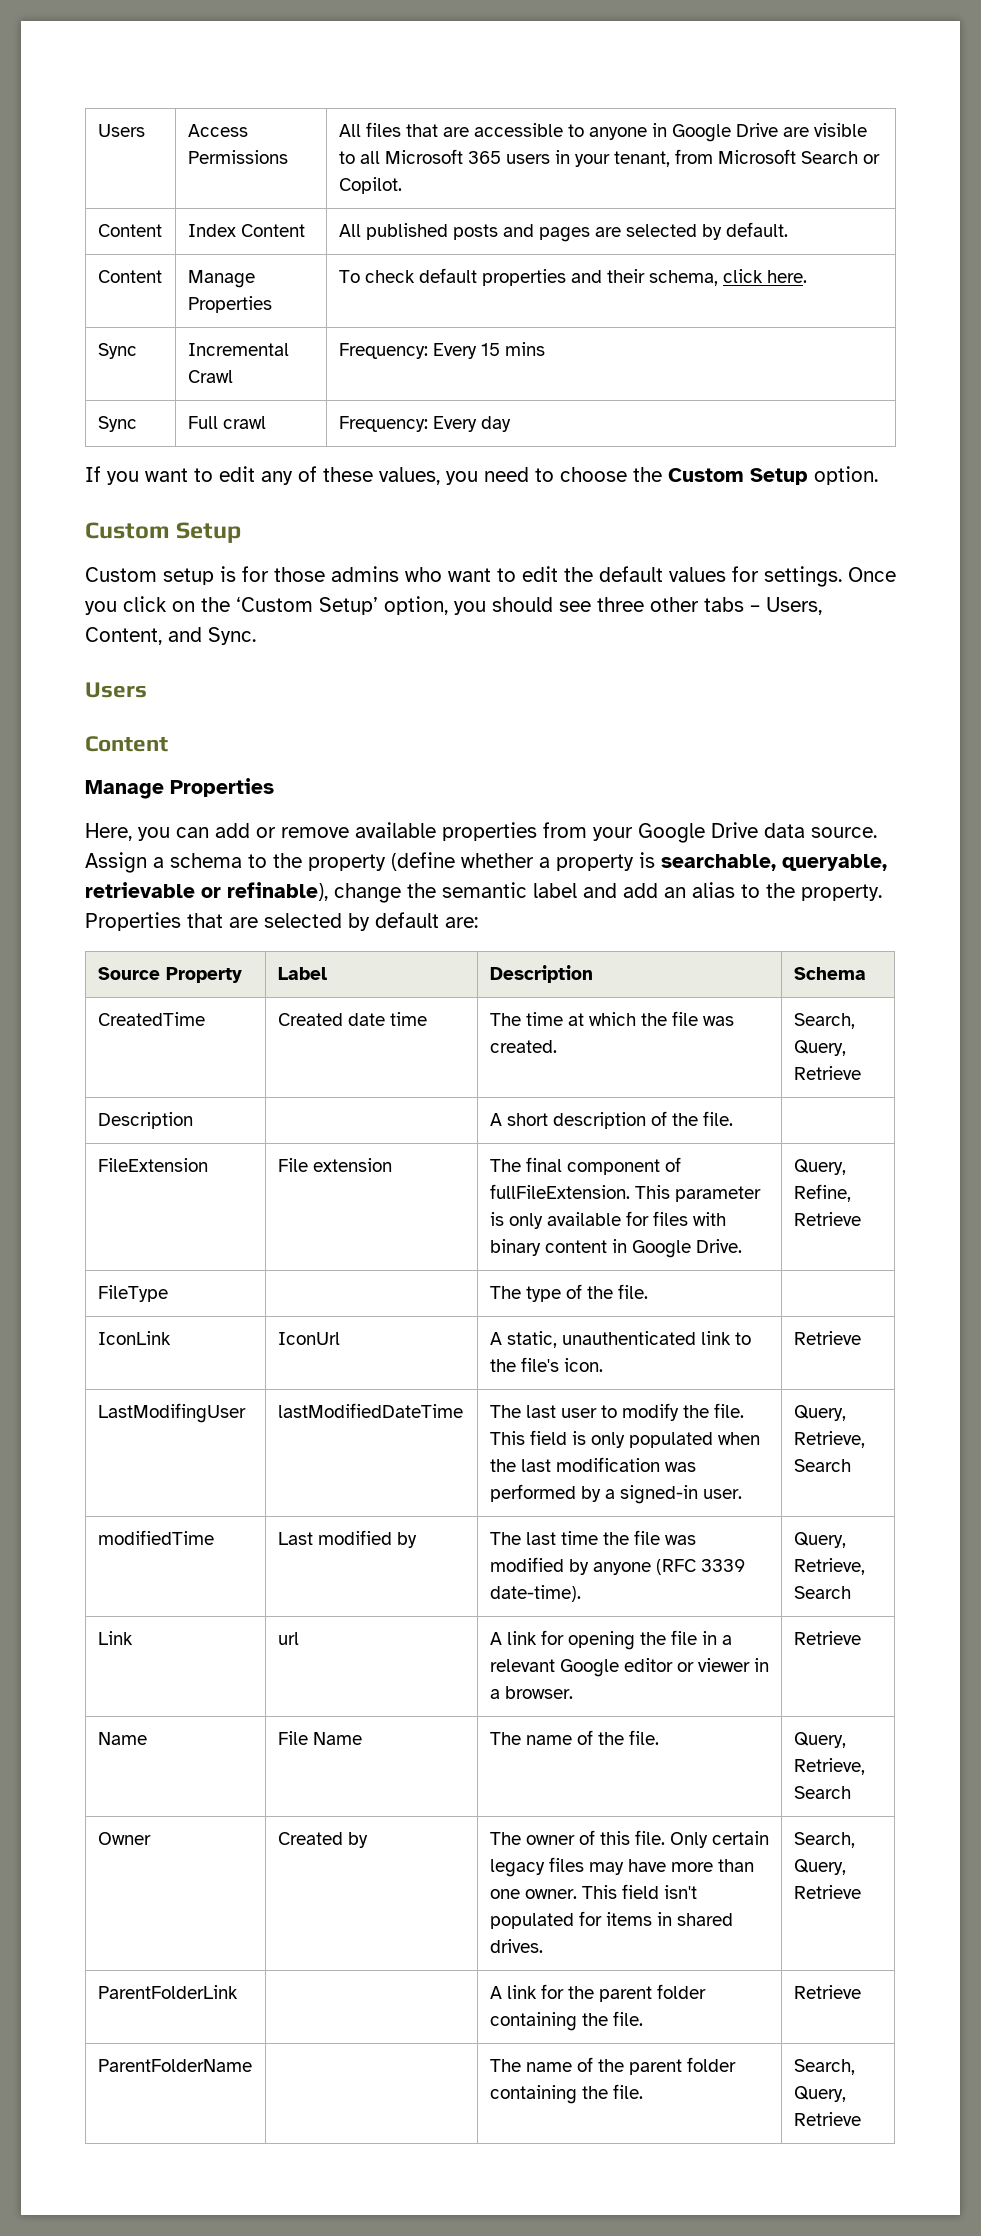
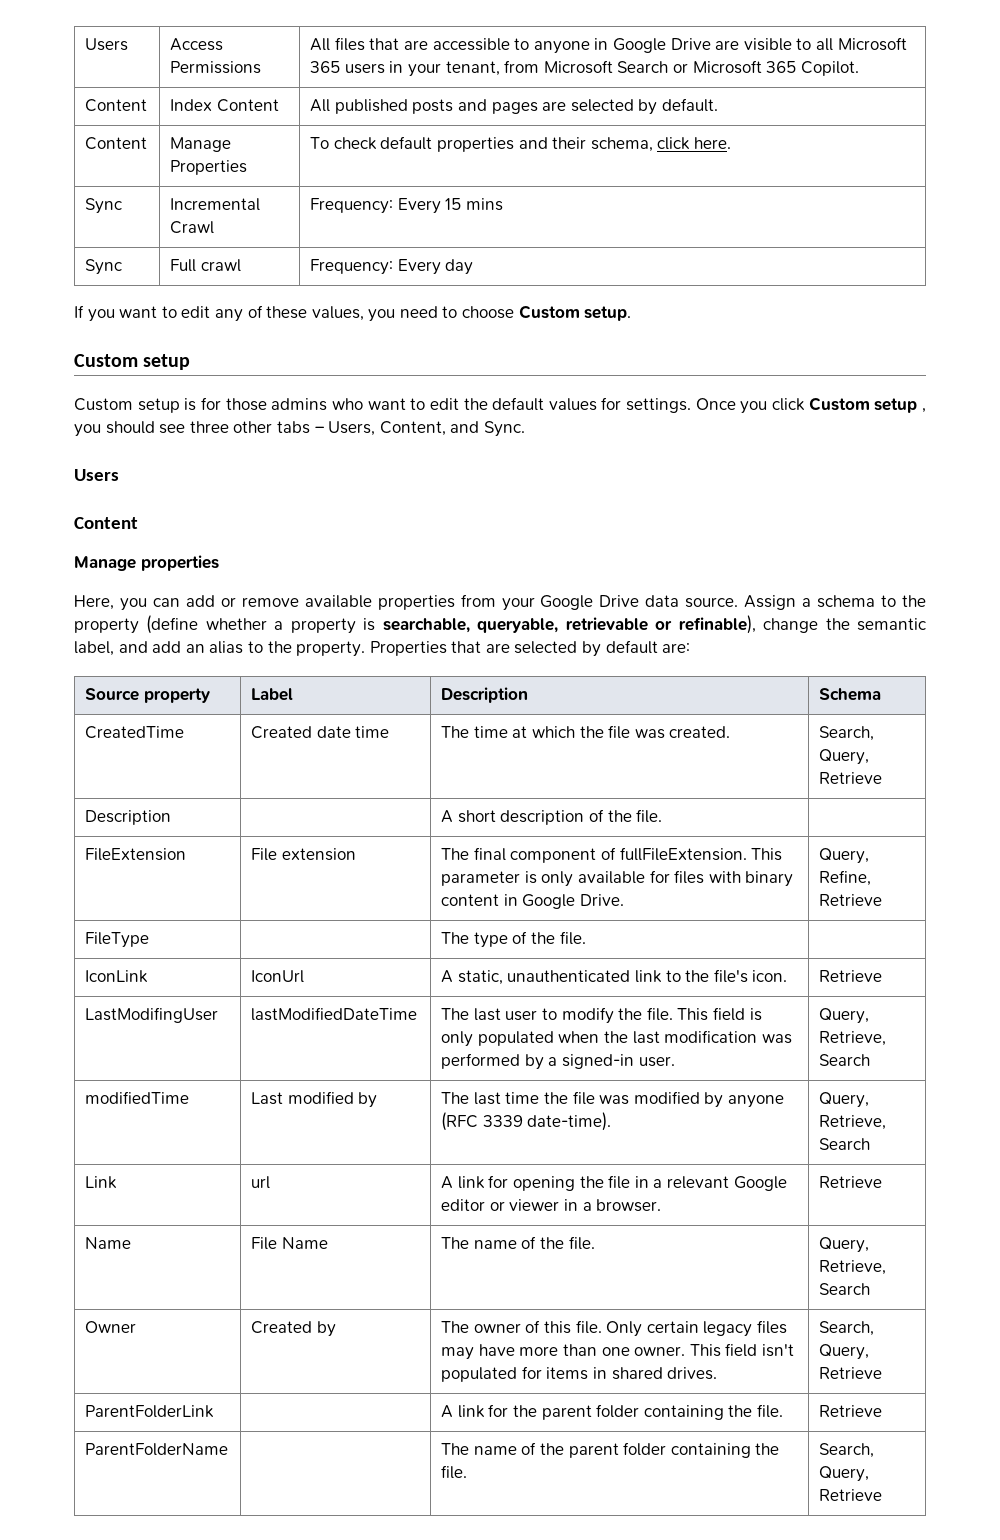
- Users | Access Permissions | All files that are accessible to anyone in Google Drive are visible to all Microsoft 365 users in your tenant, from Microsoft Search or Copilot.
+ Users | Access Permissions | All files that are accessible to anyone in Google Drive are visible to all Microsoft 365 users in your tenant, from Microsoft Search or Microsoft 365 Copilot.
- If you want to edit any of these values, you need to choose the Custom Setup option.
- Custom Setup
+ If you want to edit any of these values, you need to choose Custom setup.
+ Custom setup
- Once you click on the ‘Custom Setup’ option, you should see three other tabs – Users, Content, and Sync.
+ Once you click Custom setup , you should see three other tabs – Users, Content, and Sync.
  Users
  Content
- Manage Properties
+ Manage properties
- Assign a schema to the property (define whether a property is searchable, queryable, retrievable or refinable), change the semantic label and add an alias to the property.
+ Assign a schema to the property (define whether a property is searchable, queryable, retrievable or refinable), change the semantic label, and add an alias to the property.
- Source Property | Label | Description | Schema
+ Source property | Label | Description | Schema

